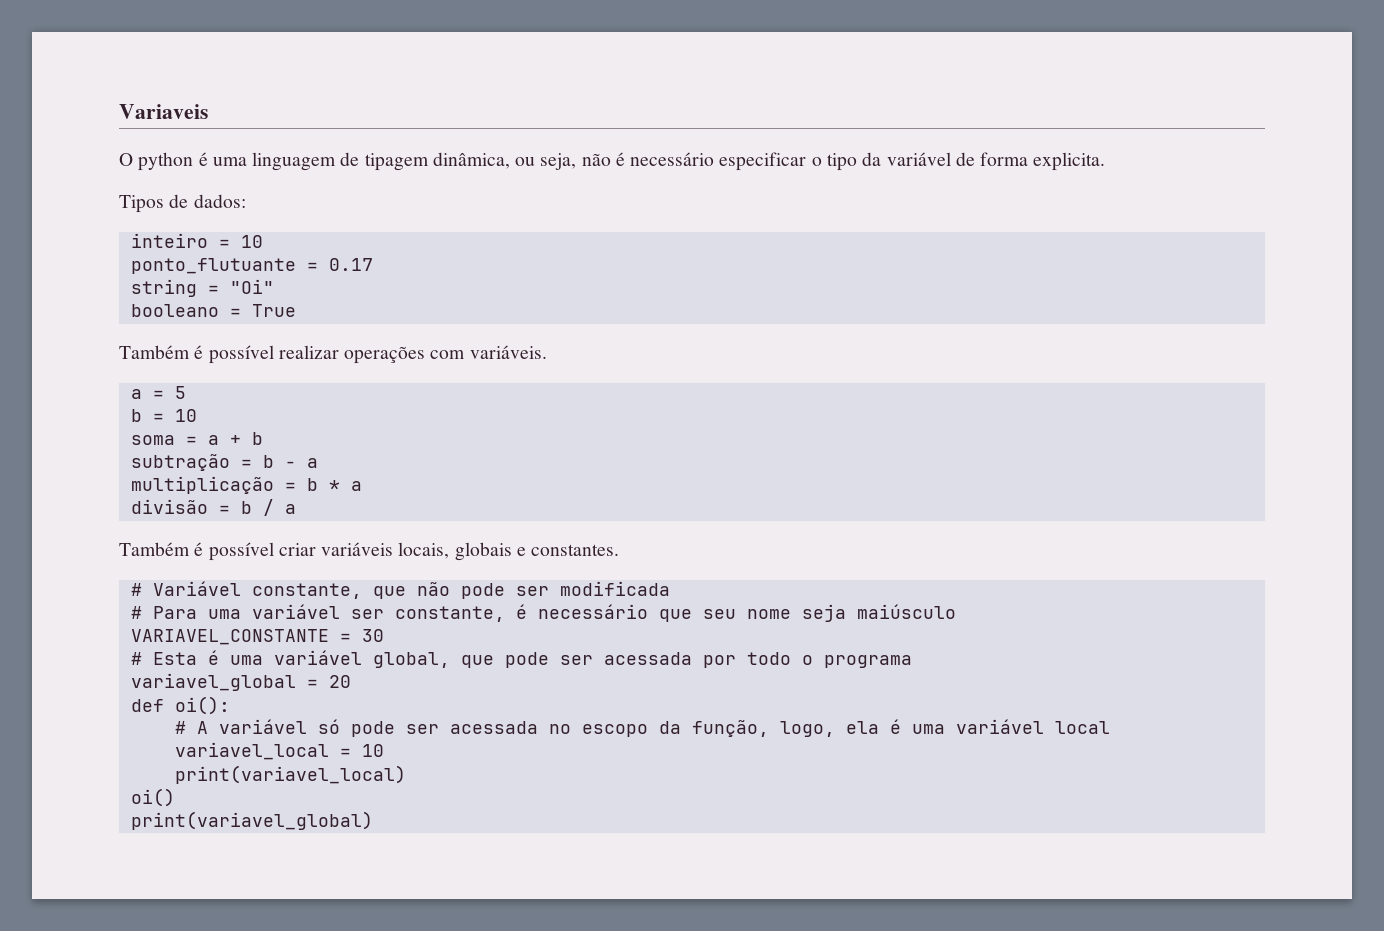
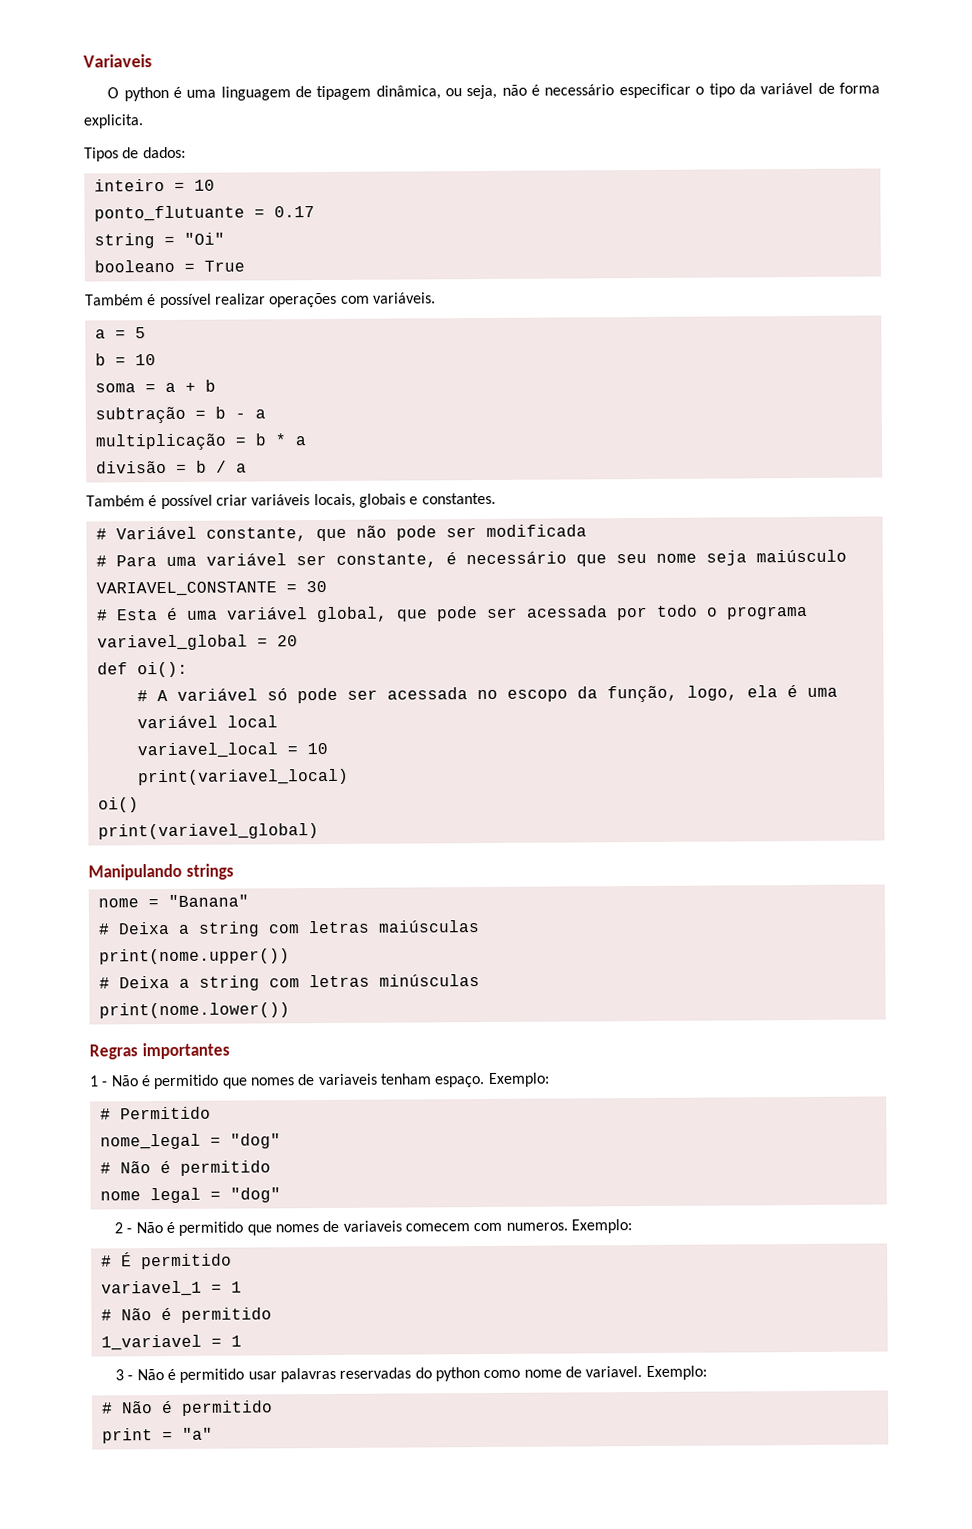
+ Manipulando strings
+ nome = "Banana"
+ # Deixa a string com letras maiúsculas
+ print(nome.upper())
+ # Deixa a string com letras minúsculas
+ print(nome.lower())
+ Regras importantes
+ 1 - Não é permitido que nomes de variaveis tenham espaço. Exemplo:
+ # Permitido
+ nome_legal = "dog"
+ # Não é permitido
+ nome legal = "dog"
+ 2 - Não é permitido que nomes de variaveis comecem com numeros. Exemplo:
+ # É permitido
+ variavel_1 = 1
+ # Não é permitido
+ 1_variavel = 1
+ 3 - Não é permitido usar palavras reservadas do python como nome de variavel. Exemplo:
+ # Não é permitido
+ print = "a"

